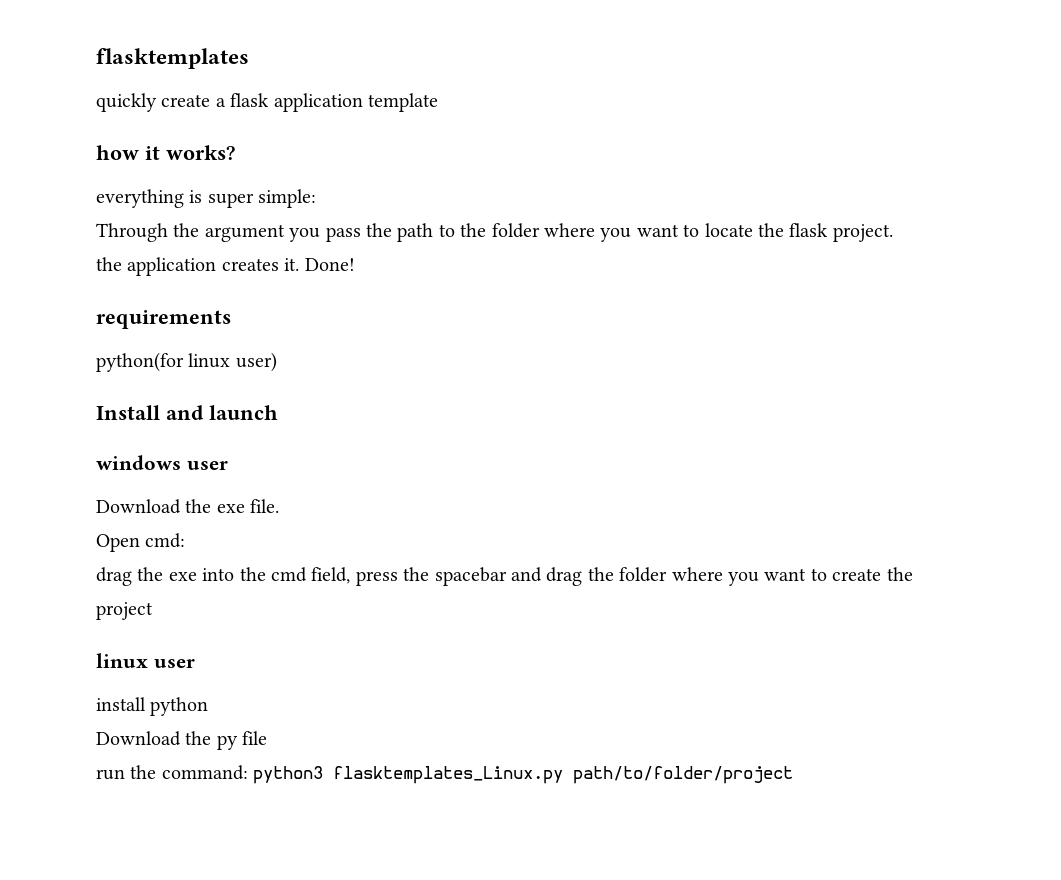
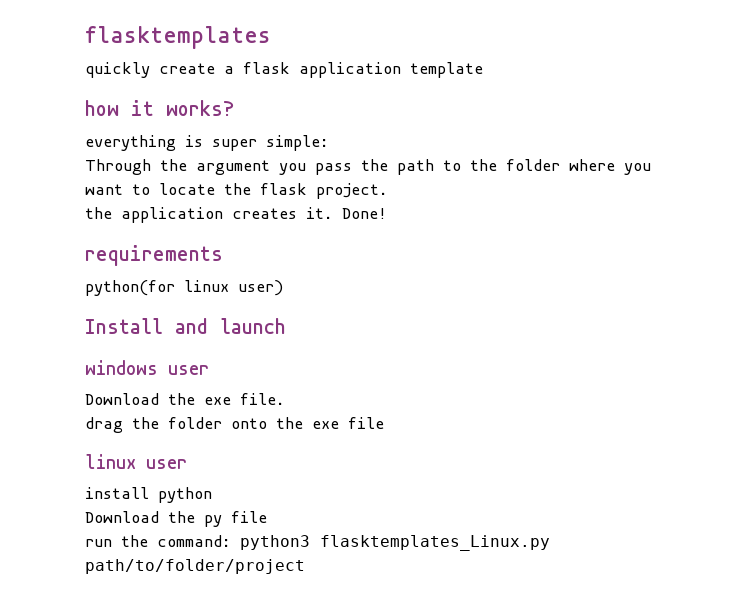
- Open cmd:
- drag the exe into the cmd field, press the spacebar and drag the folder where you want to create the project
+ drag the folder onto the exe file

